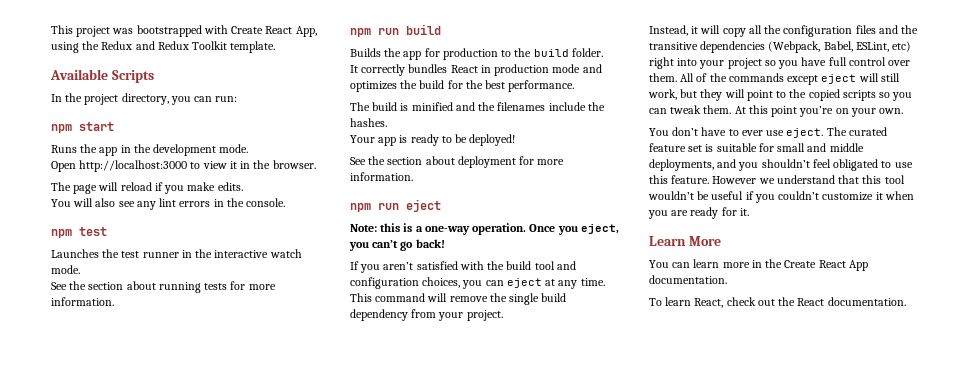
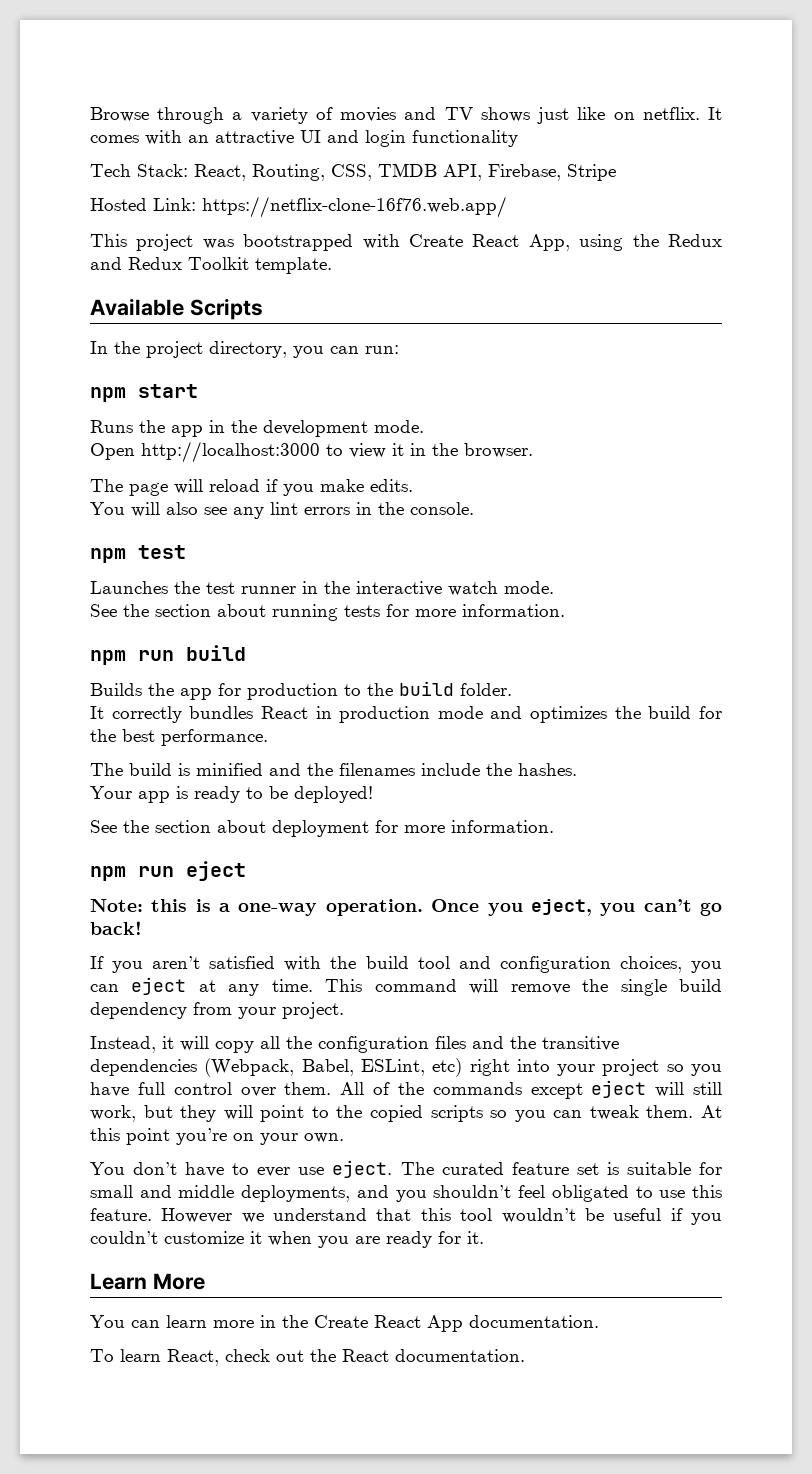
+ Browse through a variety of movies and TV shows just like on netflix. It comes with an attractive UI and login functionality
+ Tech Stack: React, Routing, CSS, TMDB API, Firebase, Stripe
+ Hosted Link: https://netflix-clone-16f76.web.app/

